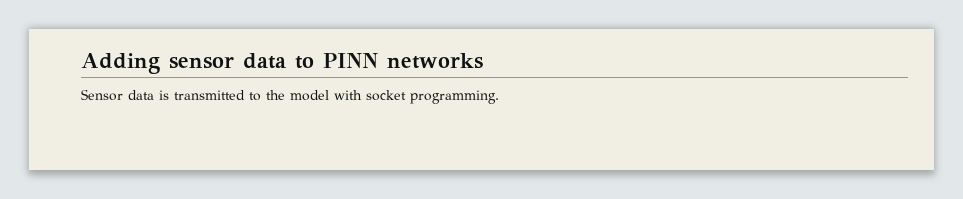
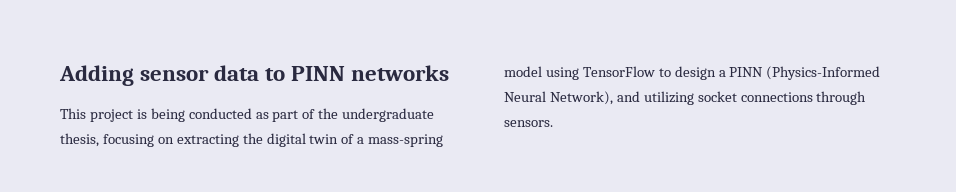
- Sensor data is transmitted to the model with socket programming.
+ This project is being conducted as part of the undergraduate thesis, focusing on extracting the digital twin of a mass-spring model using TensorFlow to design a PINN (Physics-Informed Neural Network), and utilizing socket connections through sensors.

